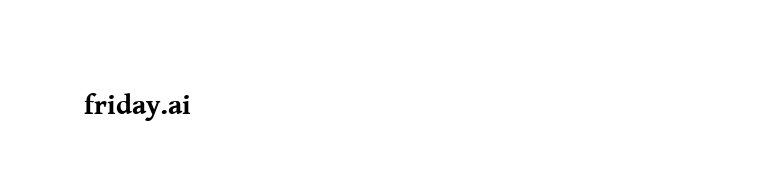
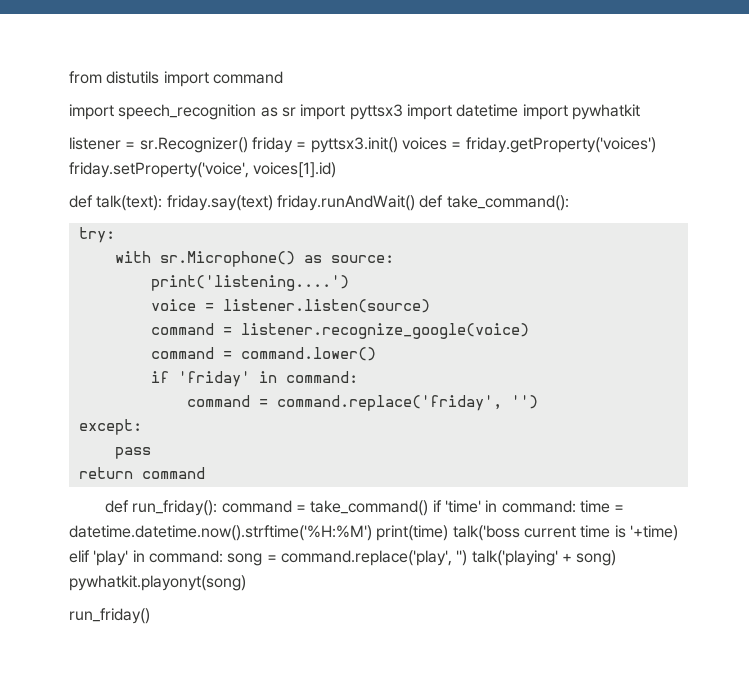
- friday.ai
+ from distutils import command
+ import speech_recognition as sr import pyttsx3 import datetime import pywhatkit
+ listener = sr.Recognizer() friday = pyttsx3.init() voices = friday.getProperty('voices') friday.setProperty('voice', voices[1].id)
+ def talk(text): friday.say(text) friday.runAndWait() def take_command():
+ try:
+ with sr.Microphone() as source:
+ print('listening....')
+ voice = listener.listen(source)
+ command = listener.recognize_google(voice)
+ command = command.lower()
+ if 'friday' in command:
+ command = command.replace('friday', '')
+ except:
+ pass
+ return command
+ def run_friday(): command = take_command() if 'time' in command: time = datetime.datetime.now().strftime('%H:%M') print(time) talk('boss current time is '+time) elif 'play' in command: song = command.replace('play', '') talk('playing' + song) pywhatkit.playonyt(song)
+ run_friday()

